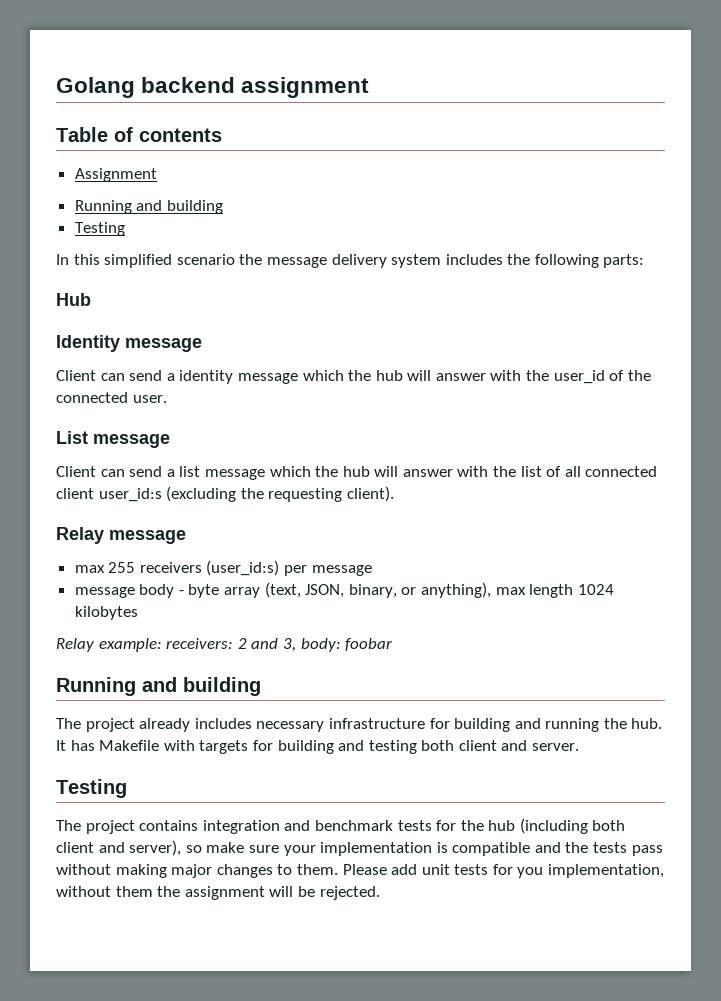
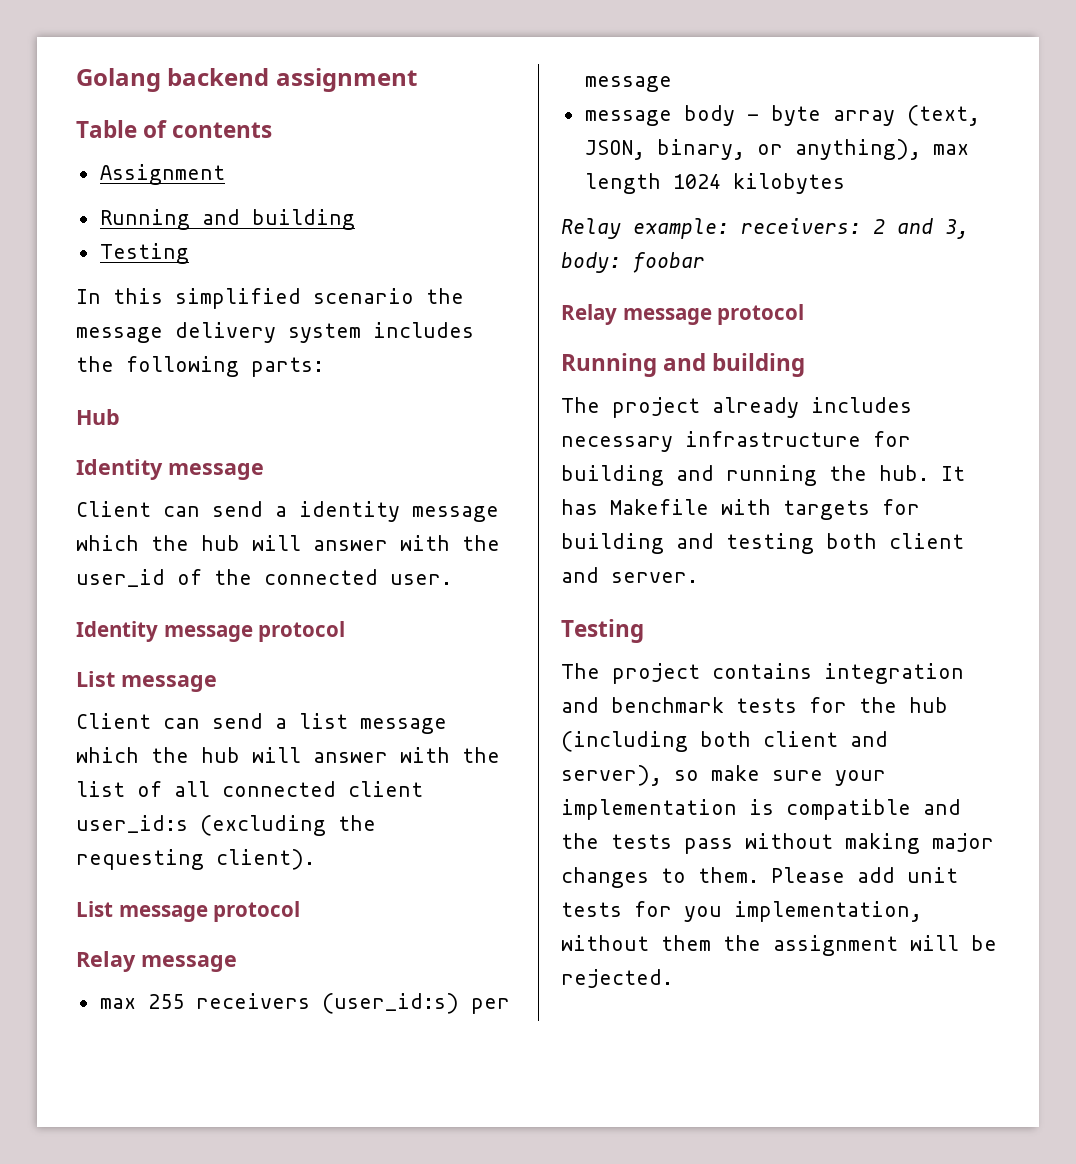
+ Identity message protocol
+ List message protocol
+ Relay message protocol

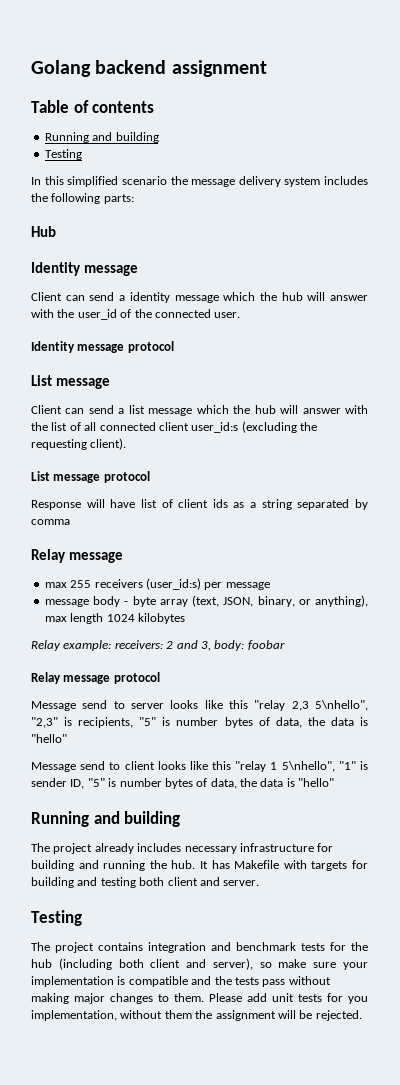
- Assignment
+ Response will have list of client ids as a string separated by comma
+ Message send to server looks like this "relay 2,3 5\nhello", "2,3" is recipients, "5" is number bytes of data, the data is "hello"
+ Message send to client looks like this "relay 1 5\nhello", "1" is sender ID, "5" is number bytes of data, the data is "hello"

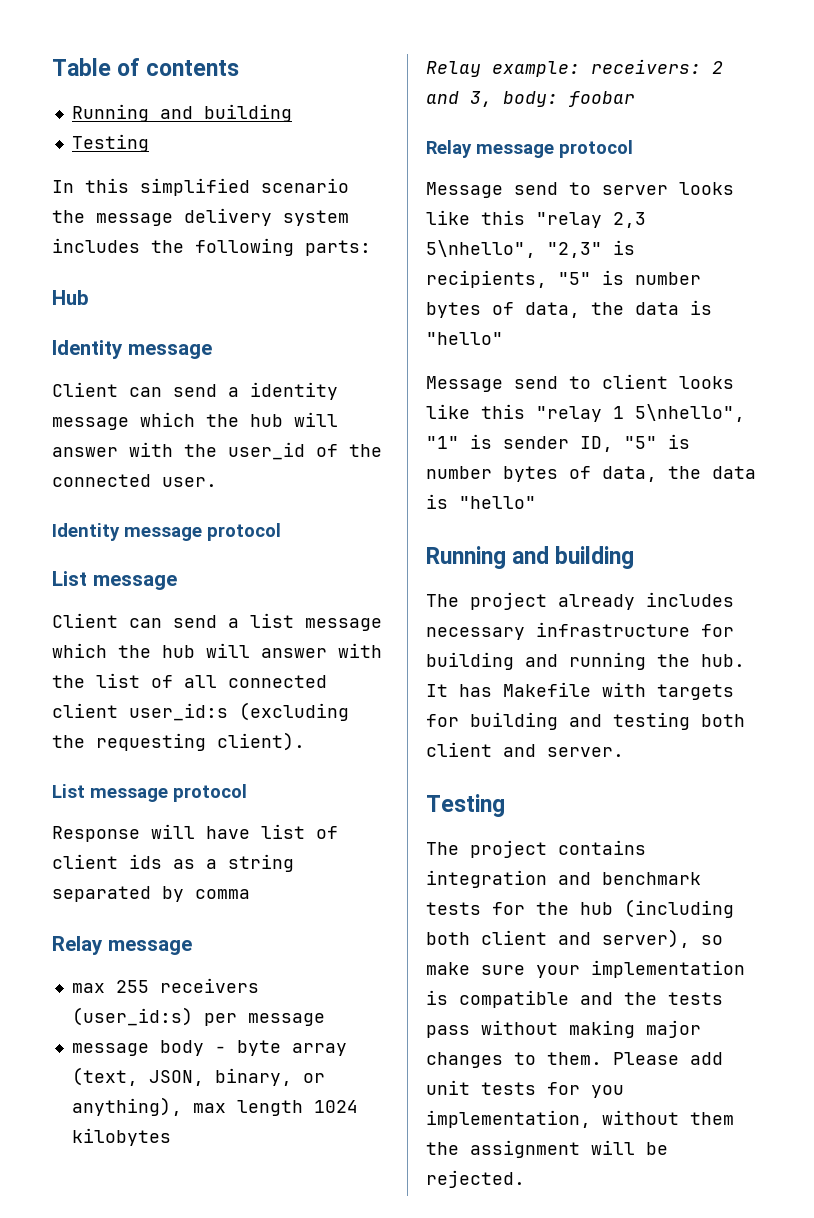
- Golang backend assignment

